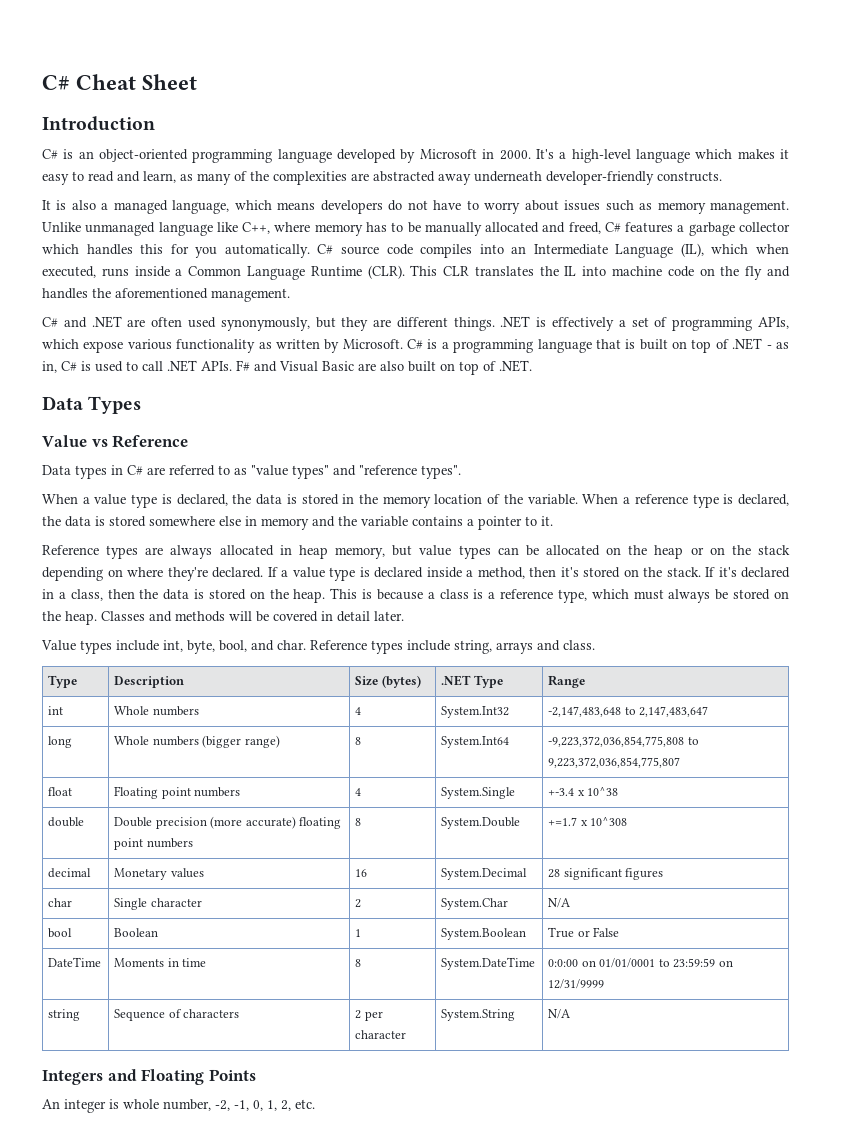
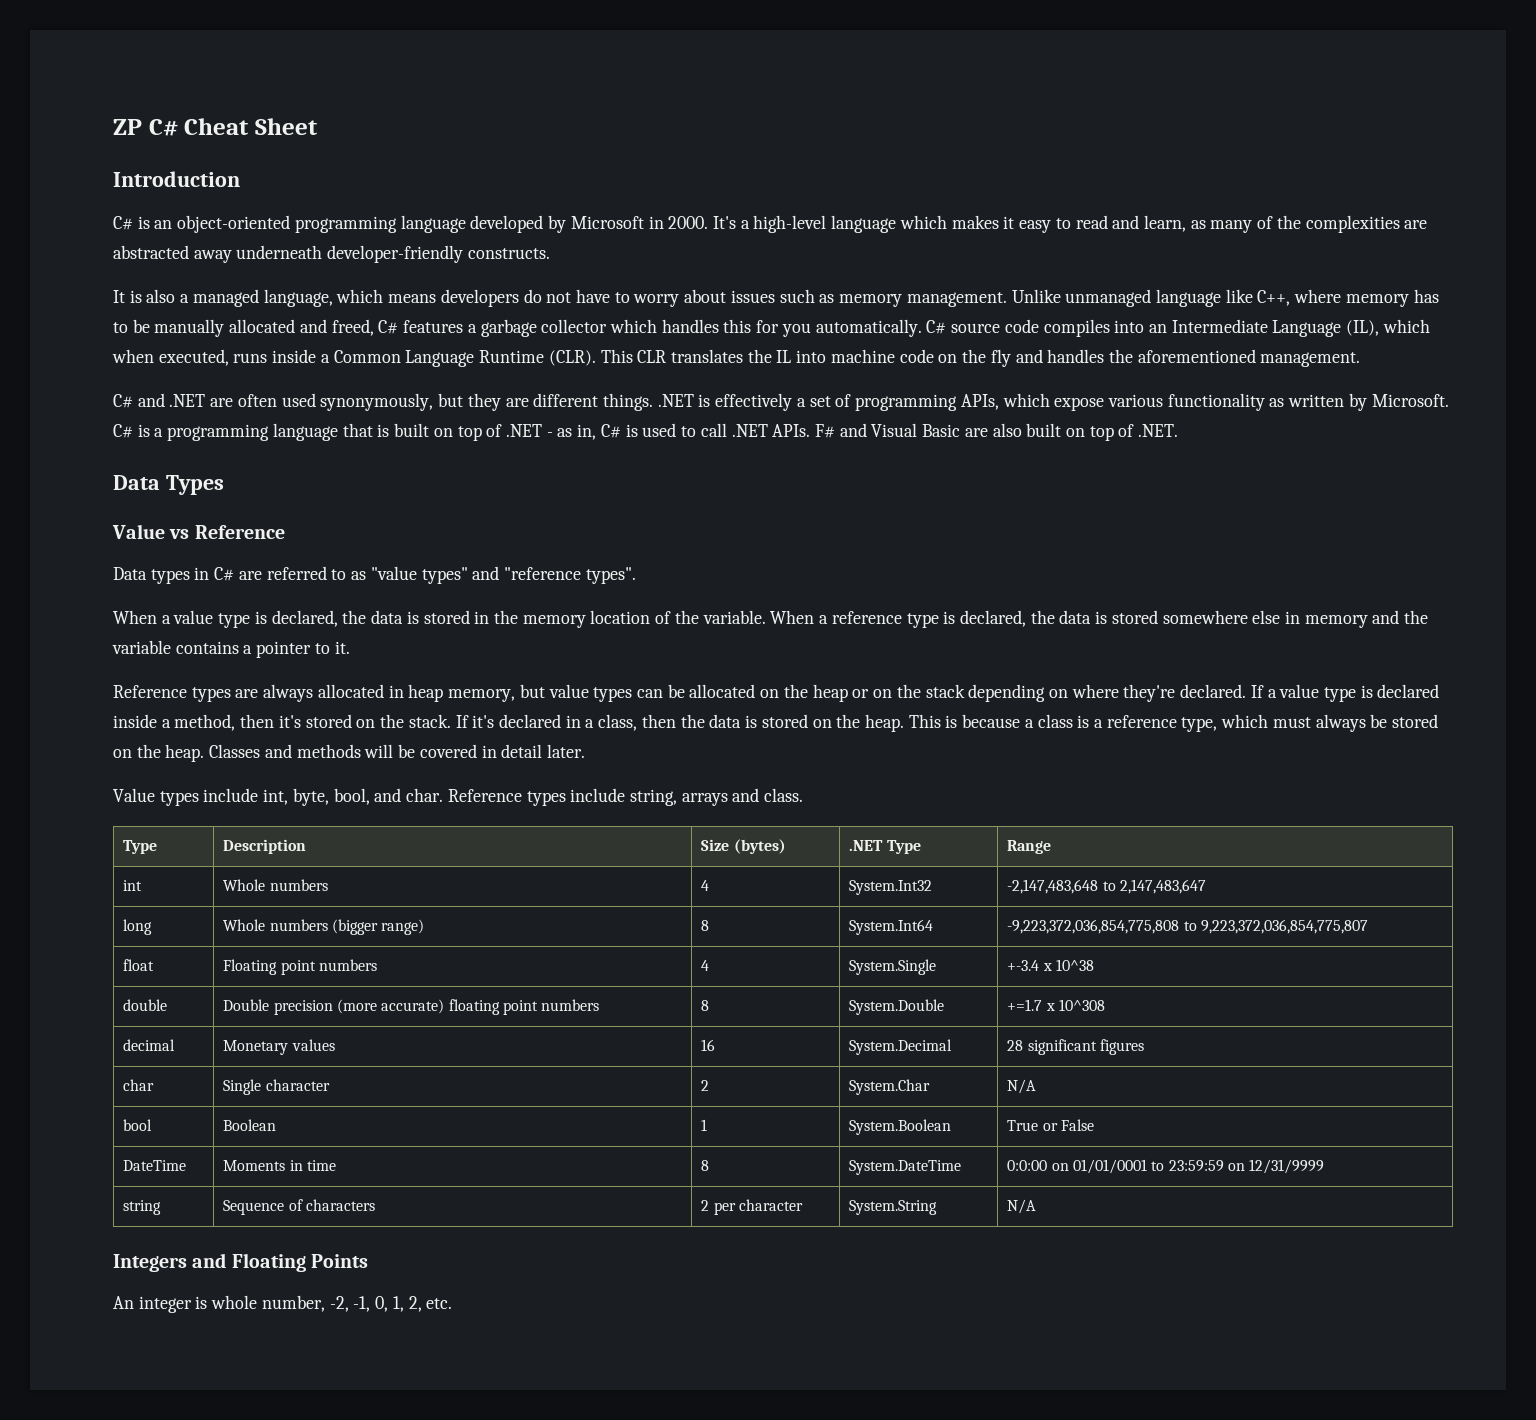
- C# Cheat Sheet
+ ZP C# Cheat Sheet

